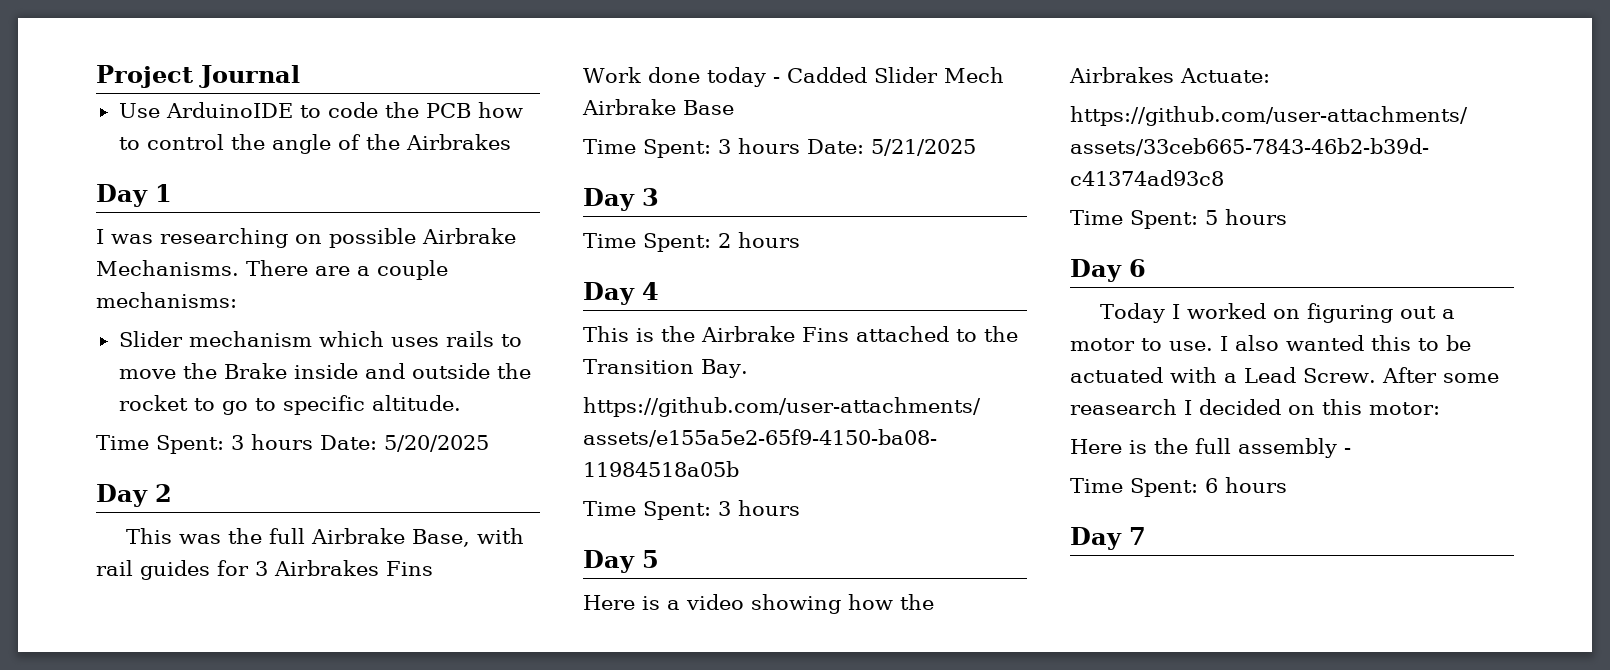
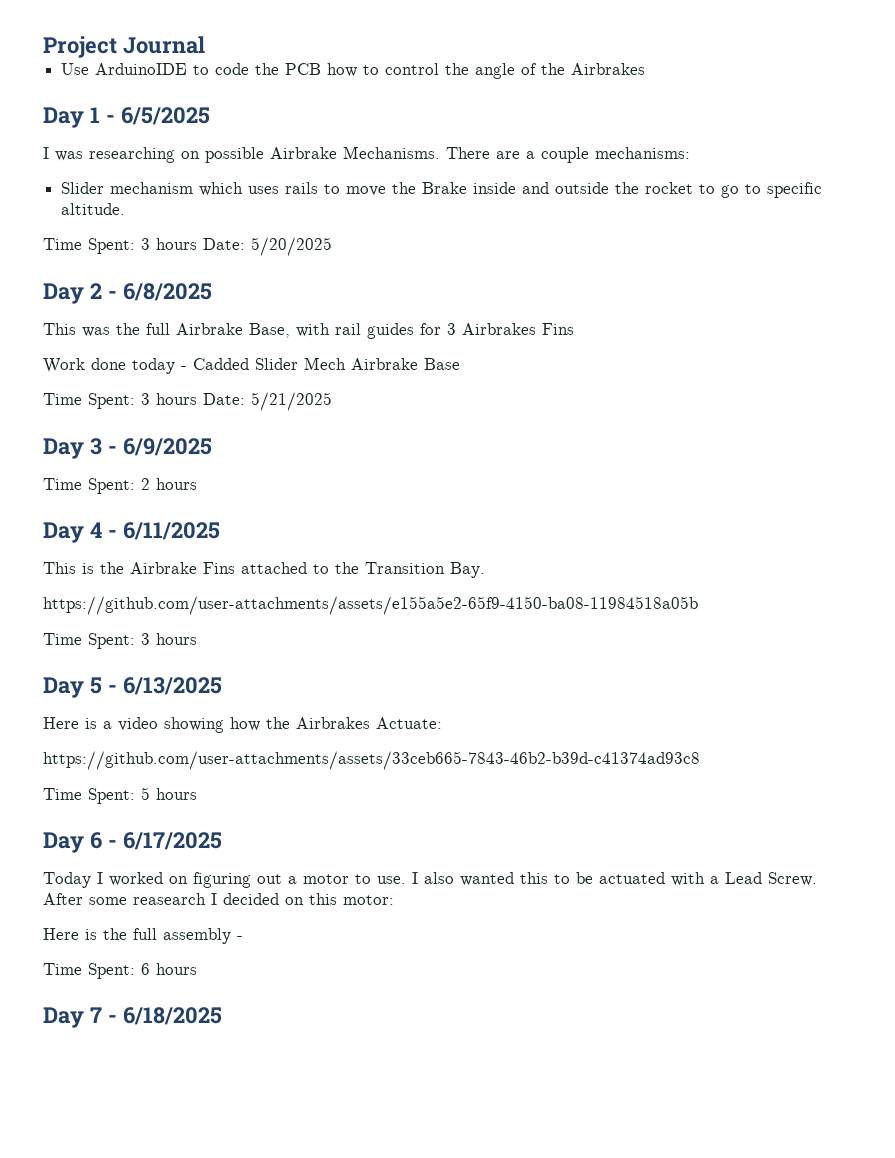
- Day 1
+ Day 1 - 6/5/2025
- Day 2
+ Day 2 - 6/8/2025
- Day 3
+ Day 3 - 6/9/2025
- Day 4
+ Day 4 - 6/11/2025
- Day 5
+ Day 5 - 6/13/2025
- Day 6
+ Day 6 - 6/17/2025
- Day 7
+ Day 7 - 6/18/2025

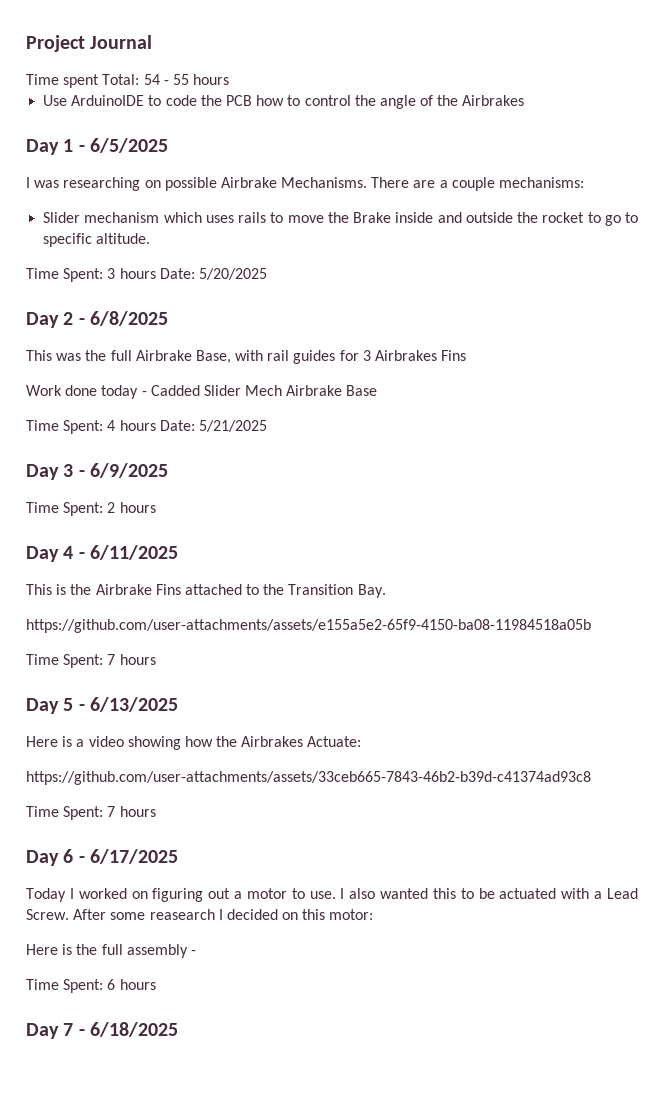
+ Time spent Total: 54 - 55 hours
- Time Spent: 3 hours Date: 5/21/2025
+ Time Spent: 4 hours Date: 5/21/2025
  https://github.com/user-attachments/assets/e155a5e2-65f9-4150-ba08-11984518a05b
- Time Spent: 3 hours
+ Time Spent: 7 hours
  https://github.com/user-attachments/assets/33ceb665-7843-46b2-b39d-c41374ad93c8
- Time Spent: 5 hours
+ Time Spent: 7 hours

